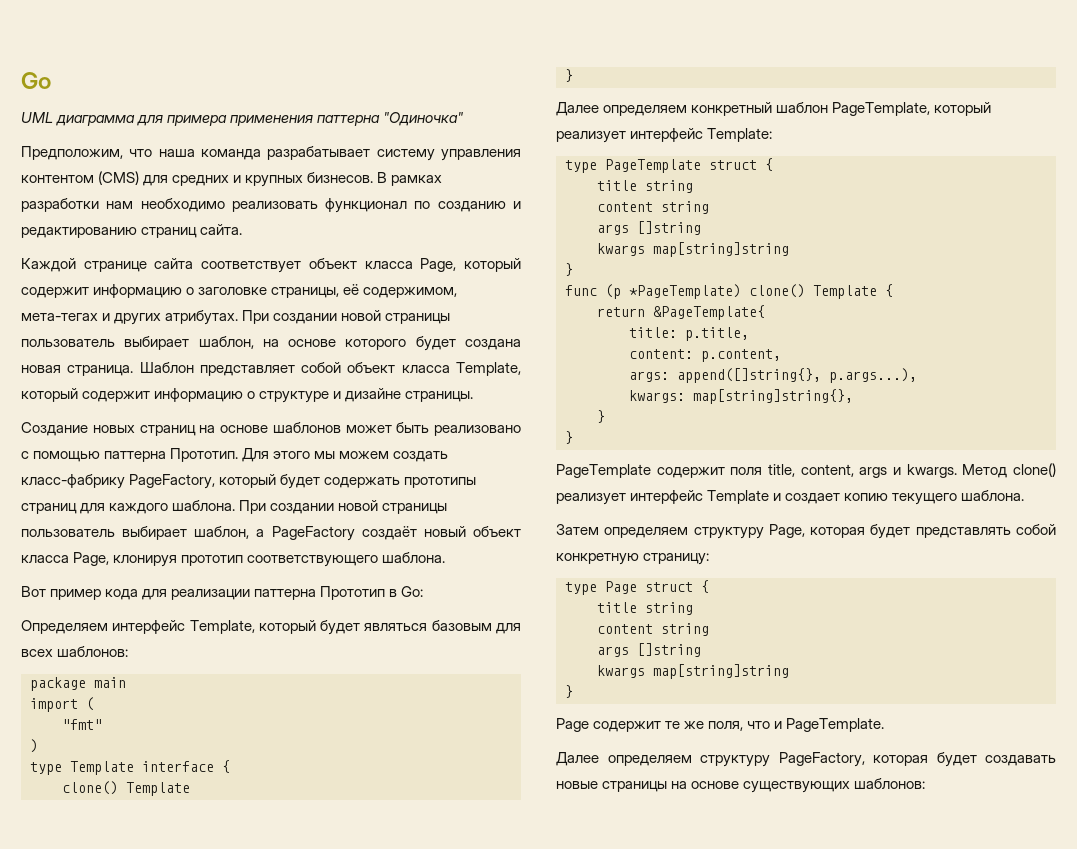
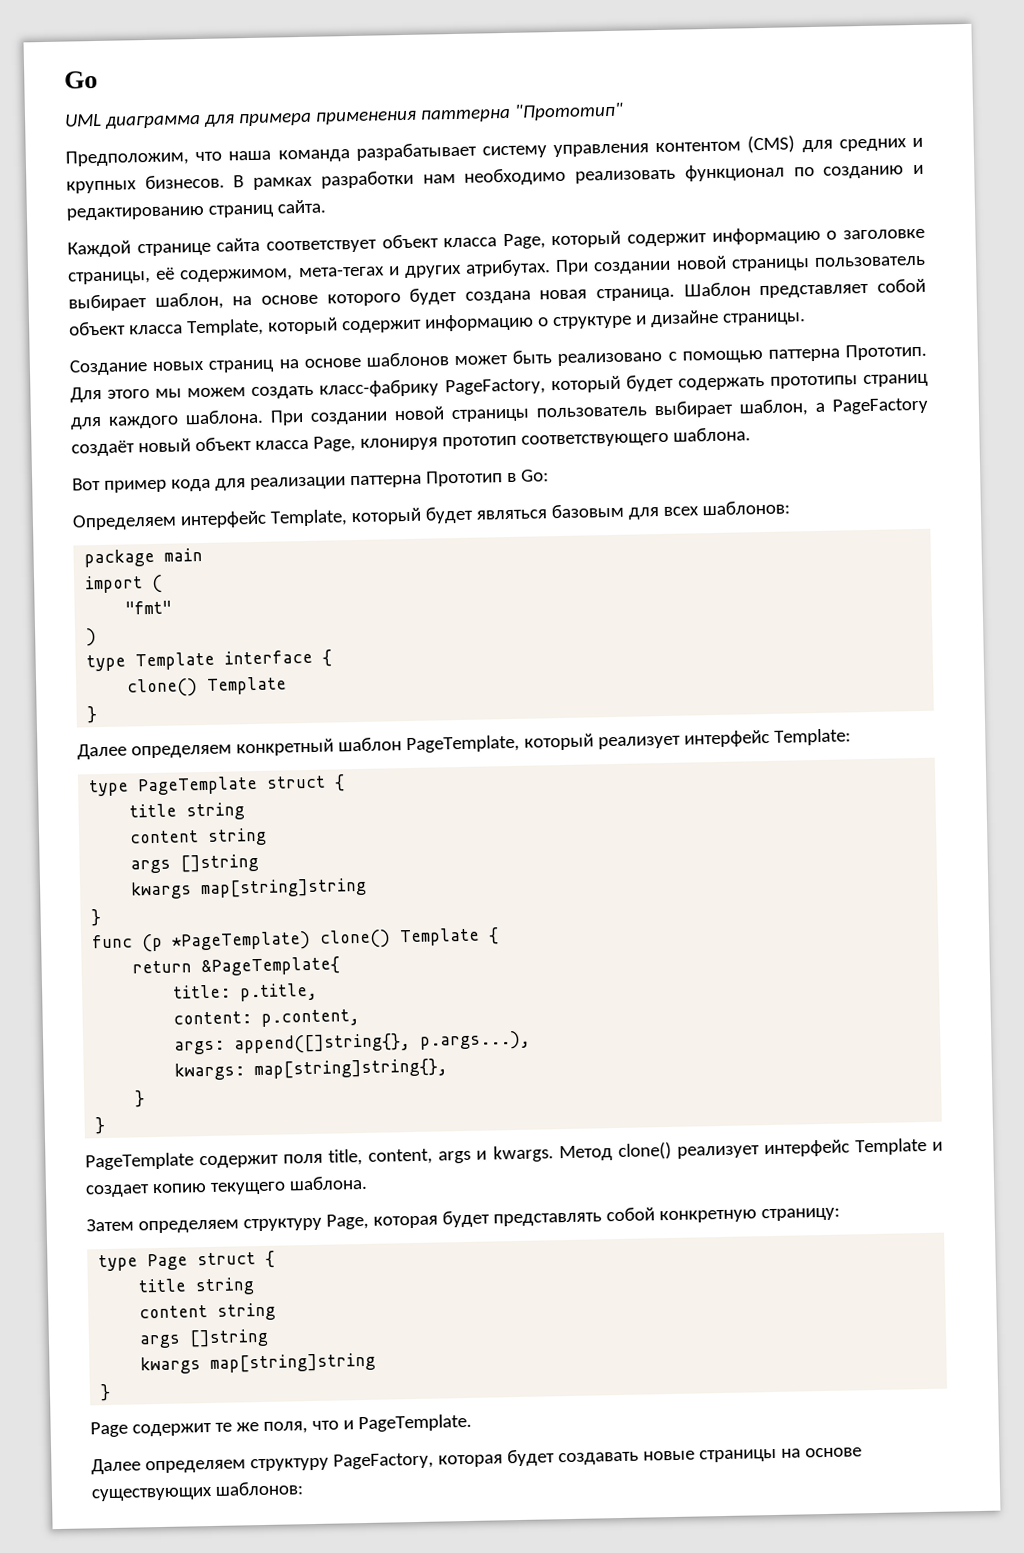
- UML диаграмма для примера применения паттерна "Одиночка"
+ UML диаграмма для примера применения паттерна "Прототип"

